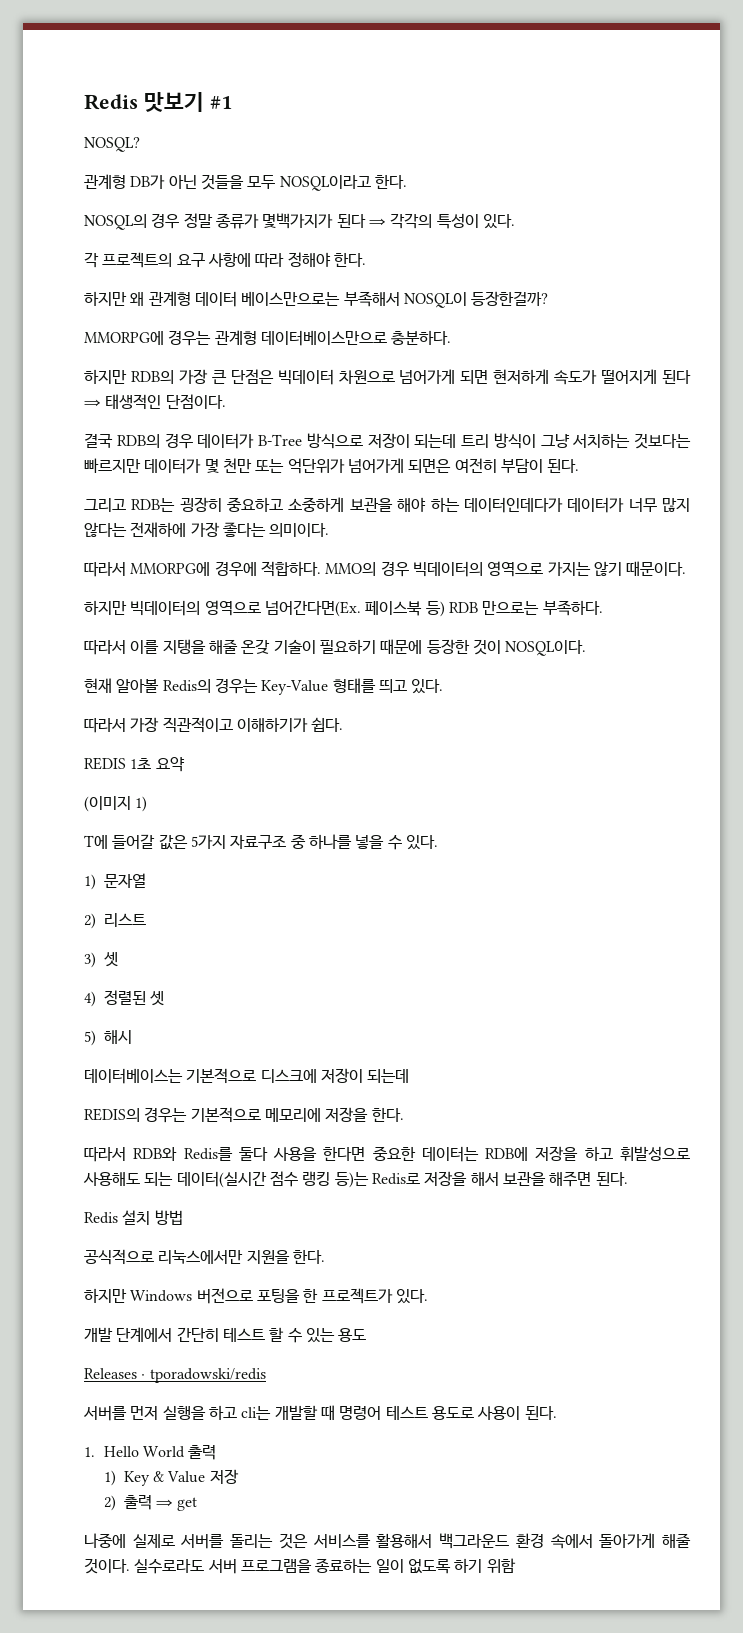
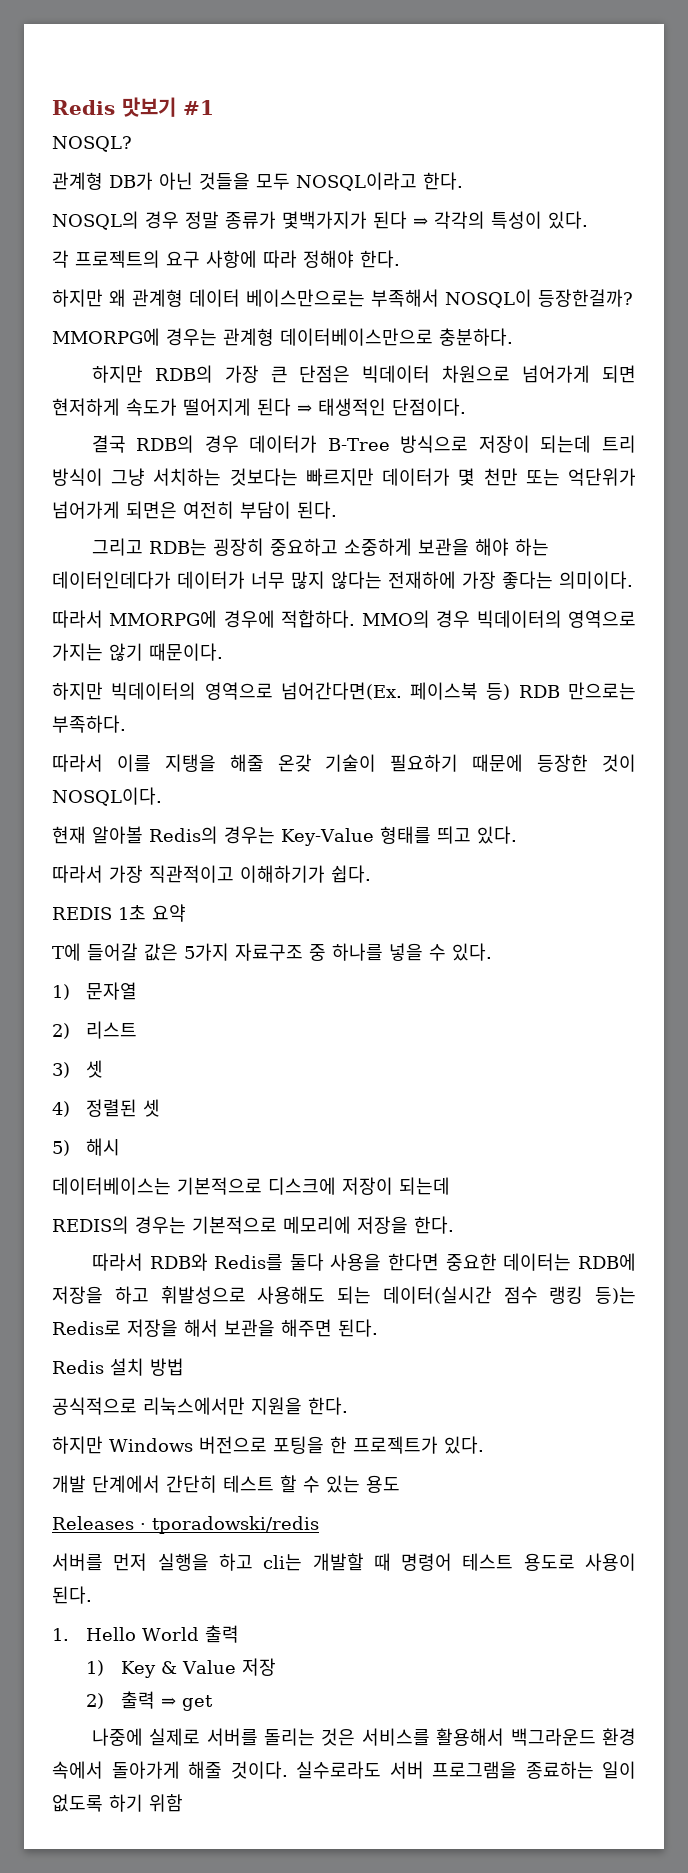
- (이미지 1)

